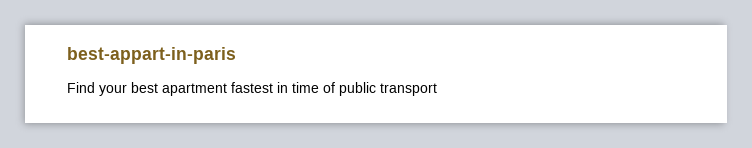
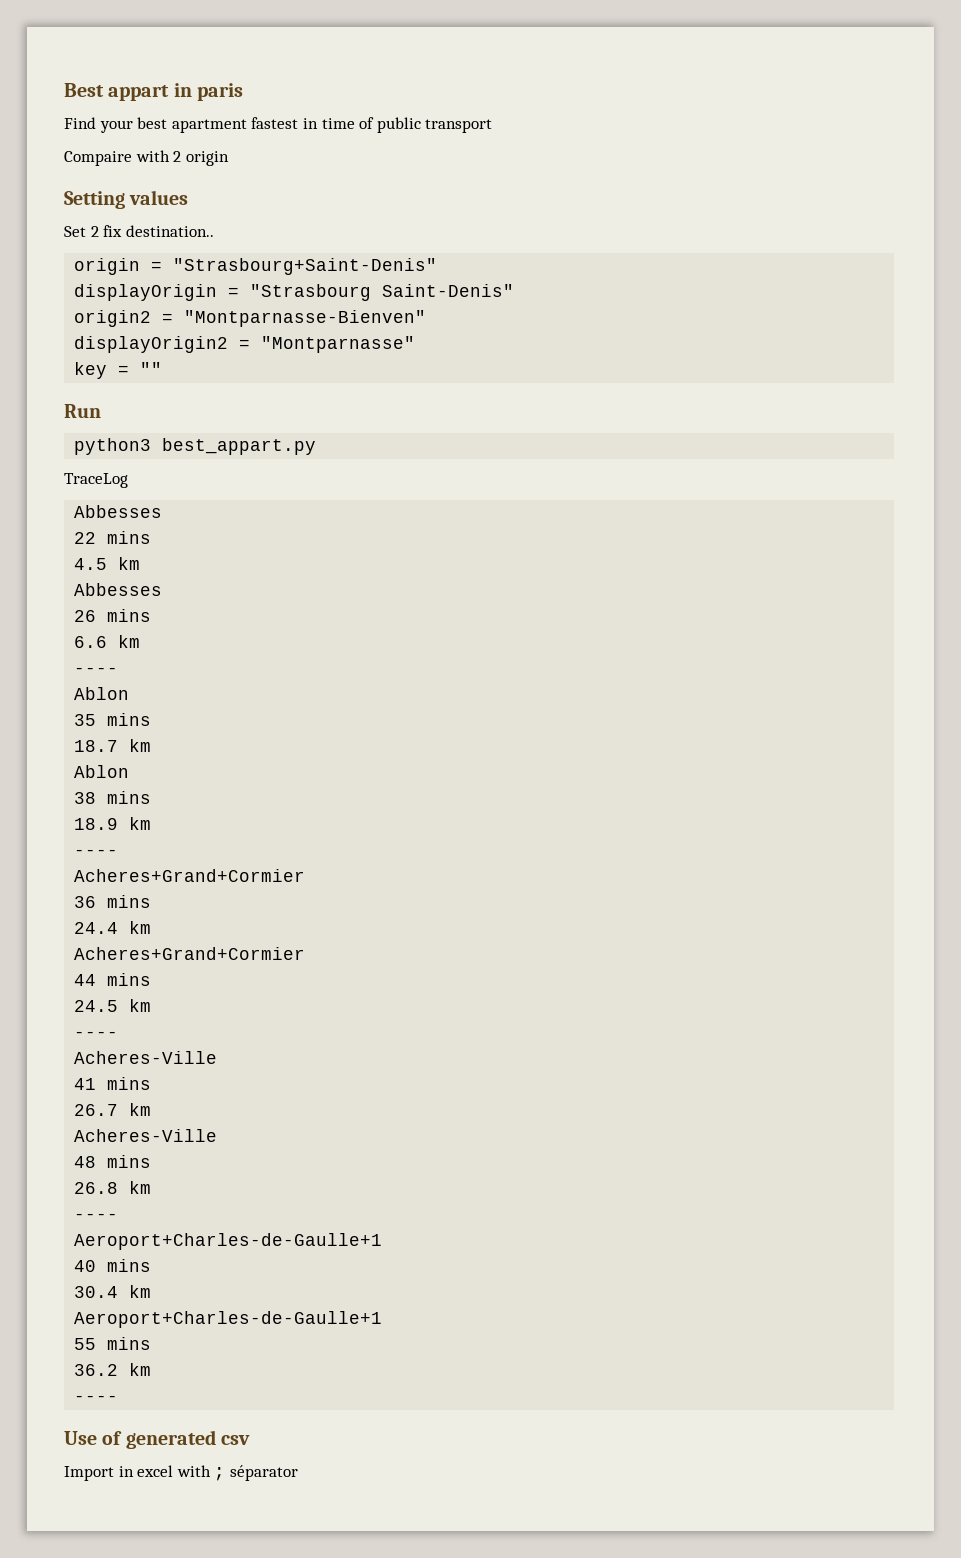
- best-appart-in-paris
+ Best appart in paris
+ Compaire with 2 origin
+ Setting values
+ Set 2 fix destination..
+ origin = "Strasbourg+Saint-Denis"
+ displayOrigin = "Strasbourg Saint-Denis"
+ origin2 = "Montparnasse-Bienven"
+ displayOrigin2 = "Montparnasse"
+ key = ""
+ Run
+ python3 best_appart.py
+ TraceLog
+ Abbesses
+ 22 mins
+ 4.5 km
+ Abbesses
+ 26 mins
+ 6.6 km
+ ----
+ Ablon
+ 35 mins
+ 18.7 km
+ Ablon
+ 38 mins
+ 18.9 km
+ ----
+ Acheres+Grand+Cormier
+ 36 mins
+ 24.4 km
+ Acheres+Grand+Cormier
+ 44 mins
+ 24.5 km
+ ----
+ Acheres-Ville
+ 41 mins
+ 26.7 km
+ Acheres-Ville
+ 48 mins
+ 26.8 km
+ ----
+ Aeroport+Charles-de-Gaulle+1
+ 40 mins
+ 30.4 km
+ Aeroport+Charles-de-Gaulle+1
+ 55 mins
+ 36.2 km
+ ----
+ Use of generated csv
+ Import in excel with ; séparator

